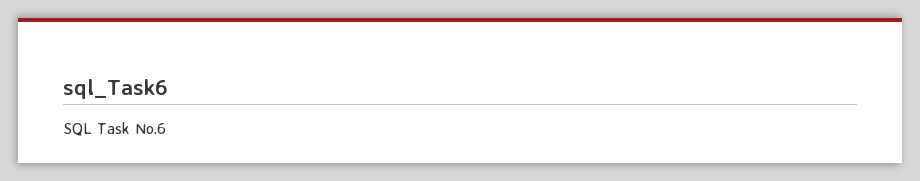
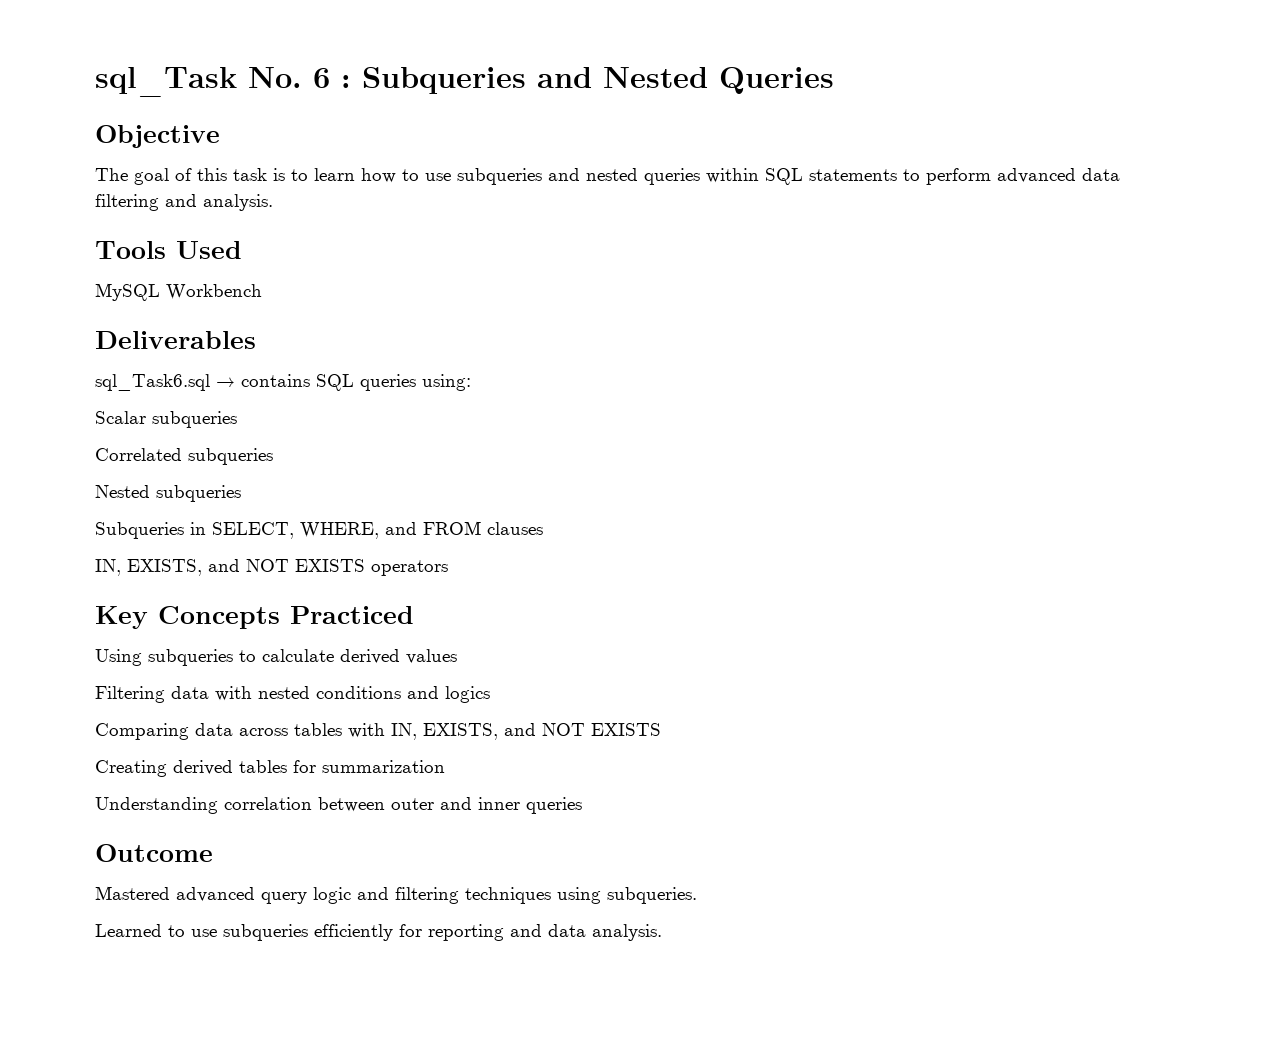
- sql_Task6
- SQL Task No.6
+ sql_Task No. 6 : Subqueries and Nested Queries
+ Objective
+ The goal of this task is to learn how to use subqueries and nested queries within SQL statements to perform advanced data filtering and analysis.
+ Tools Used
+ MySQL Workbench
+ Deliverables
+ sql_Task6.sql → contains SQL queries using:
+ Scalar subqueries
+ Correlated subqueries
+ Nested subqueries
+ Subqueries in SELECT, WHERE, and FROM clauses
+ IN, EXISTS, and NOT EXISTS operators
+ Key Concepts Practiced
+ Using subqueries to calculate derived values
+ Filtering data with nested conditions and logics
+ Comparing data across tables with IN, EXISTS, and NOT EXISTS
+ Creating derived tables for summarization
+ Understanding correlation between outer and inner queries
+ Outcome
+ Mastered advanced query logic and filtering techniques using subqueries.
+ Learned to use subqueries efficiently for reporting and data analysis.

